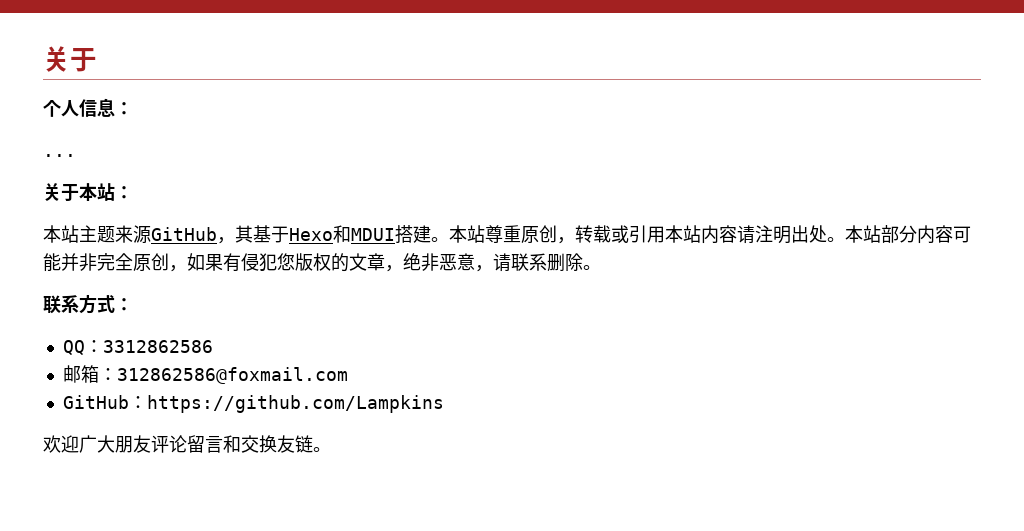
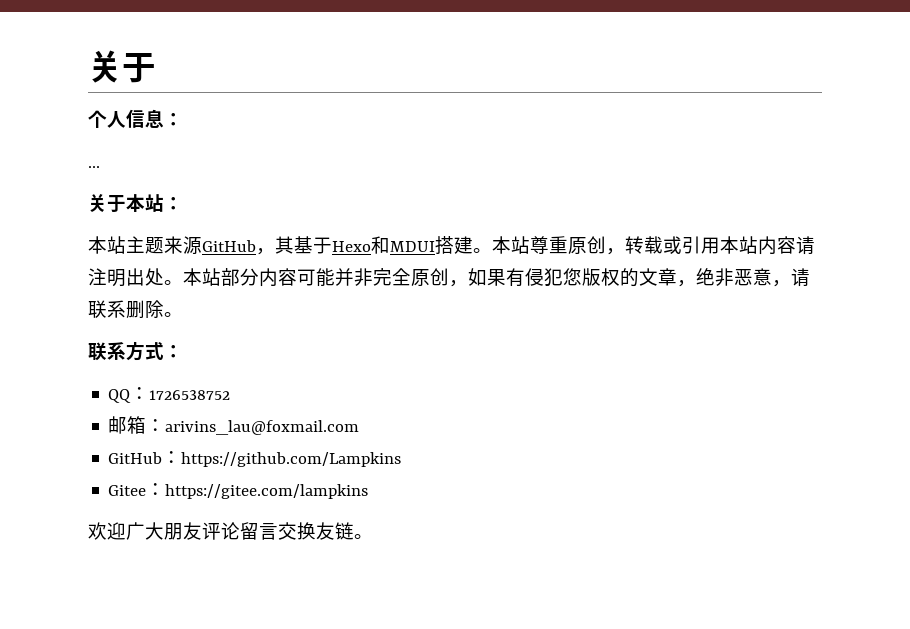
- QQ：3312862586
+ QQ：1726538752
- 邮箱：312862586@foxmail.com
+ 邮箱：arivins_lau@foxmail.com
+ Gitee：https://gitee.com/lampkins
- 欢迎广大朋友评论留言和交换友链。
+ 欢迎广大朋友评论留言交换友链。

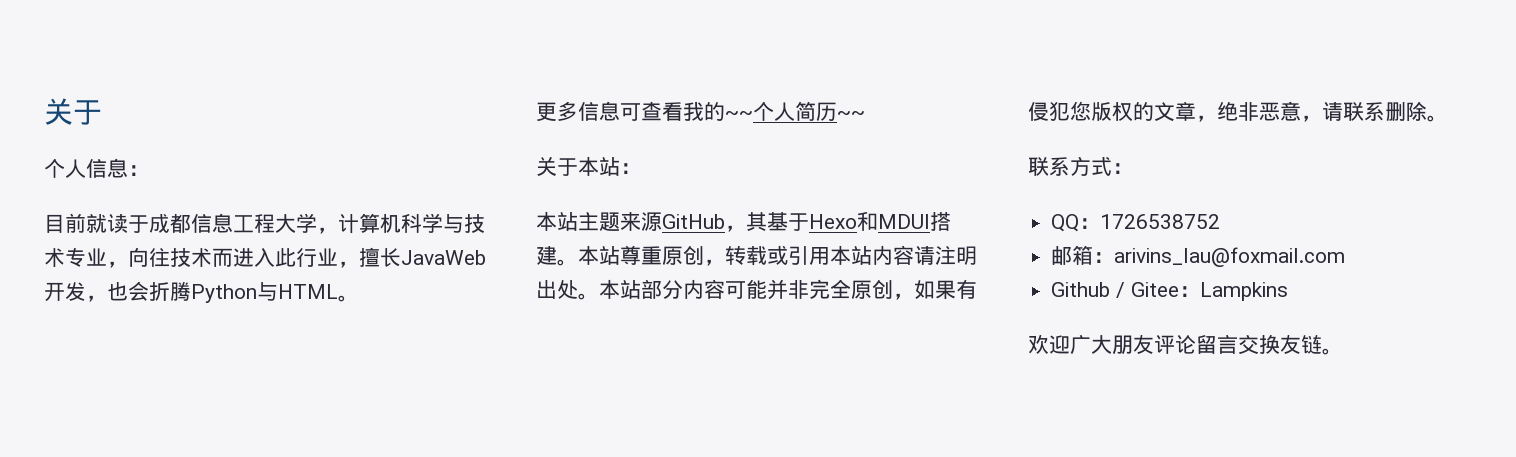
- ...
+ 目前就读于成都信息工程大学，计算机科学与技术专业，向往技术而进入此行业，擅长JavaWeb开发，也会折腾Python与HTML。
+ 更多信息可查看我的~~个人简历~~
- GitHub：https://github.com/Lampkins
- Gitee：https://gitee.com/lampkins
+ Github / Gitee：Lampkins

